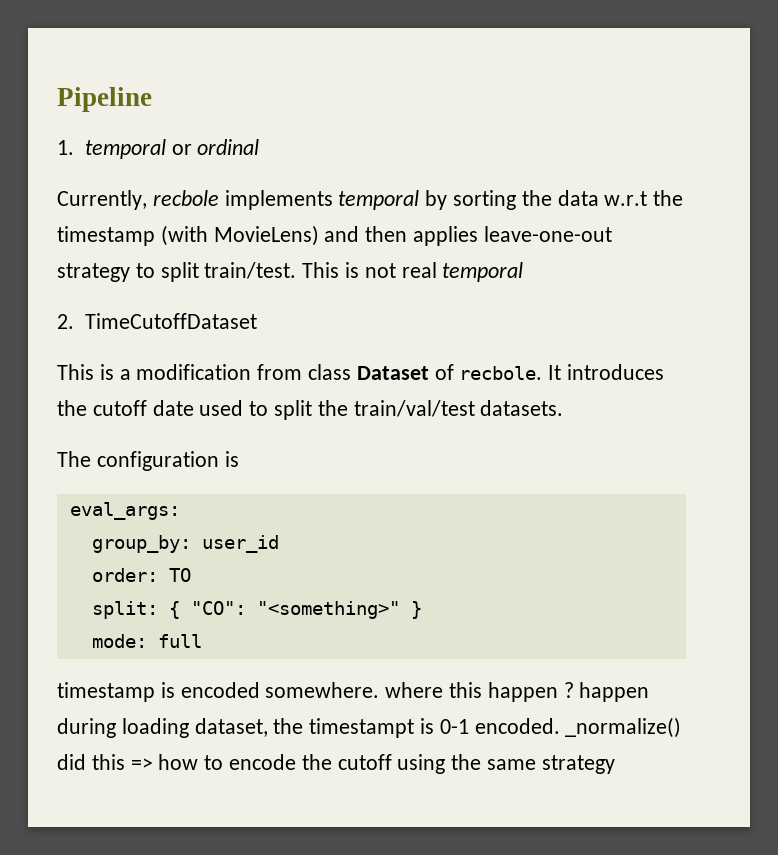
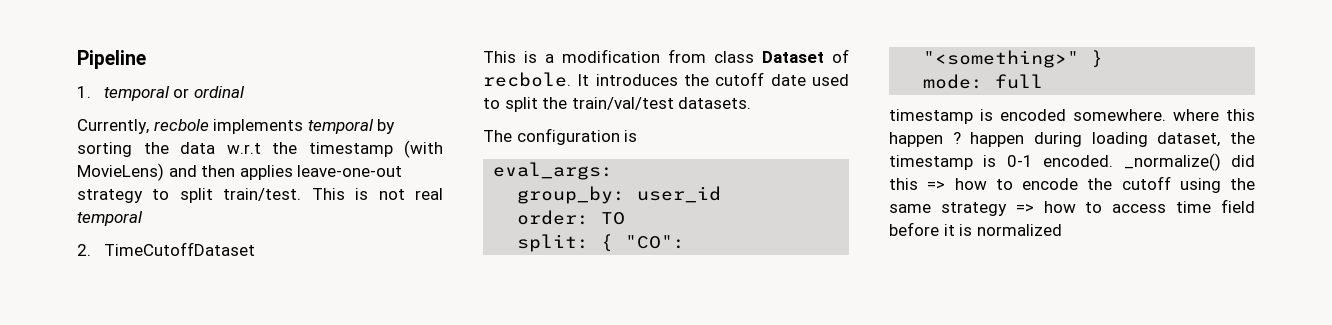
- timestamp is encoded somewhere. where this happen ? happen during loading dataset, the timestampt is 0-1 encoded.
+ timestamp is encoded somewhere. where this happen ? happen during loading dataset, the timestamp is 0-1 encoded.
- _normalize() did this => how to encode the cutoff using the same strategy
+ _normalize() did this => how to encode the cutoff using the same strategy => how to access time field before it is normalized

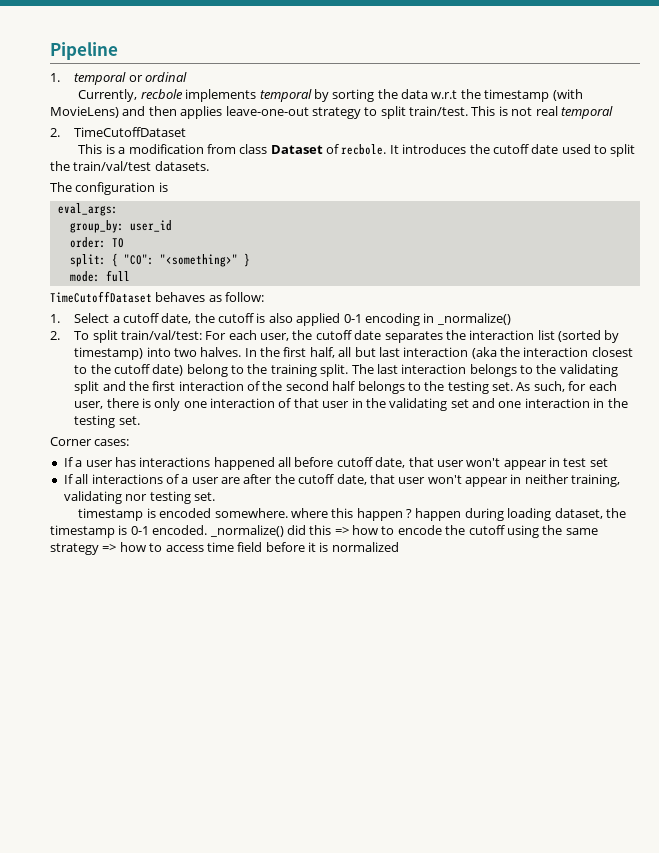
+ TimeCutoffDataset behaves as follow:
+ 1. Select a cutoff date, the cutoff is also applied 0-1 encoding in _normalize()
+ 2. To split train/val/test: For each user, the cutoff date separates the interaction list (sorted by timestamp) into two halves. In the first half, all but last interaction (aka the interaction closest to the cutoff date) belong to the training split. The last interaction belongs to the validating split and the first interaction of the second half belongs to the testing set. As such, for each user, there is only one interaction of that user in the validating set and one interaction in the testing set.
+ Corner cases:
+ If a user has interactions happened all before cutoff date, that user won't appear in test set
+ If all interactions of a user are after the cutoff date, that user won't appear in neither training, validating nor testing set.

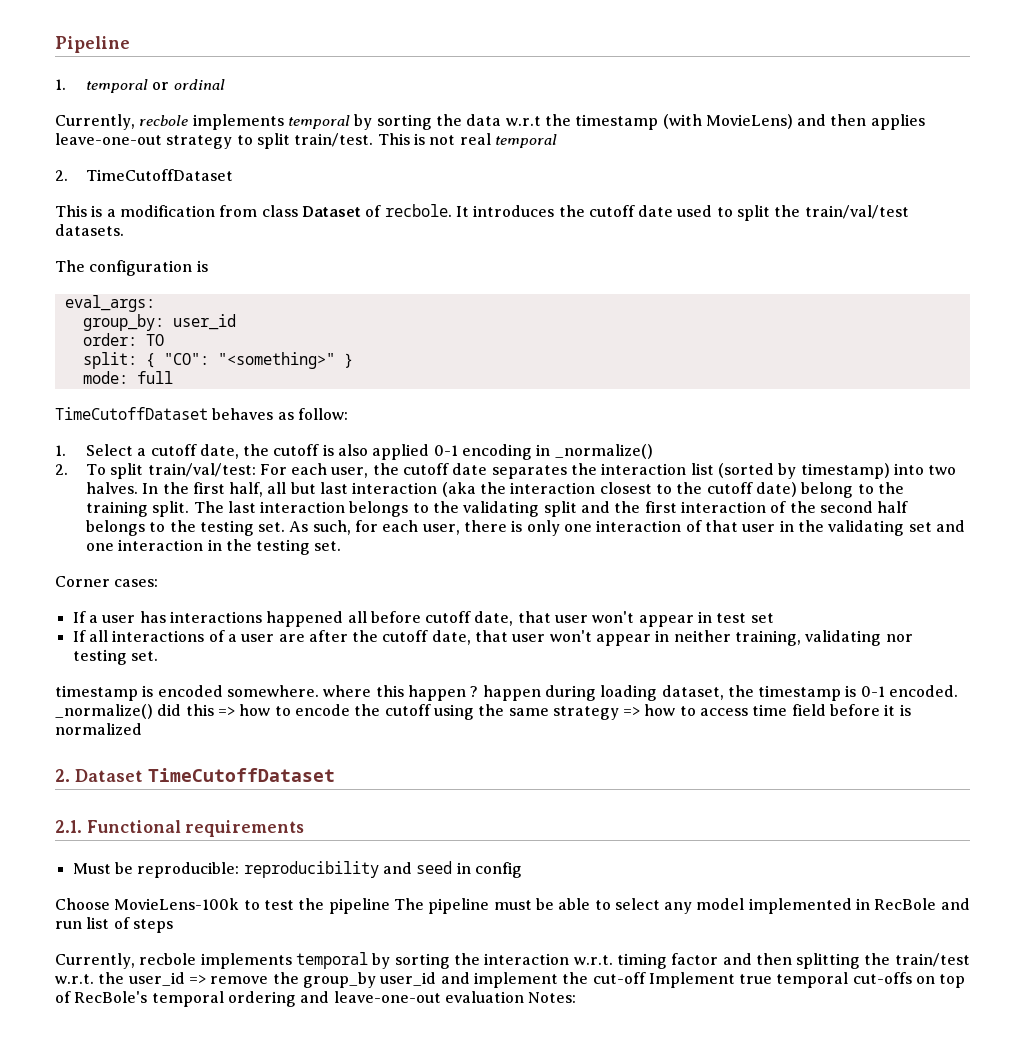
+ 2. Dataset TimeCutoffDataset
+ 2.1. Functional requirements
+ Must be reproducible: reproducibility and seed in config
+ Choose MovieLens-100k to test the pipeline The pipeline must be able to select any model implemented in RecBole and run list of steps
+ Currently, recbole implements temporal by sorting the interaction w.r.t. timing factor and then splitting the train/test w.r.t. the user_id => remove the group_by user_id and implement the cut-off Implement true temporal cut-offs on top of RecBole's temporal ordering and leave-one-out evaluation Notes:

